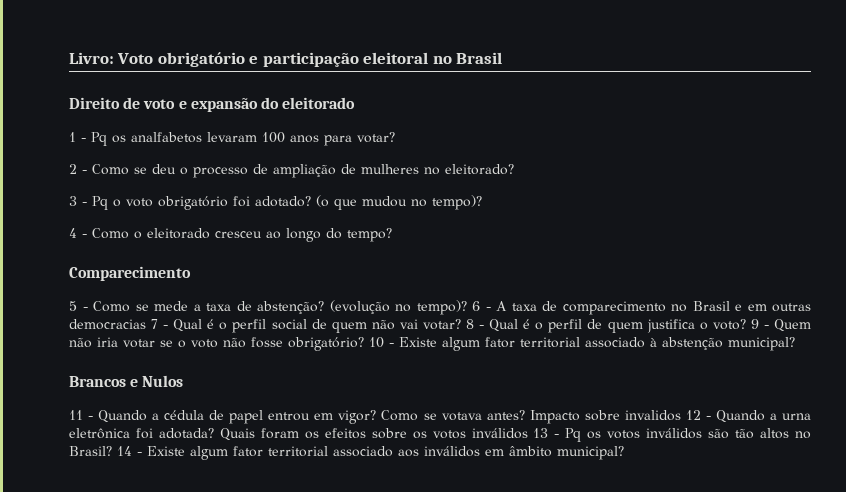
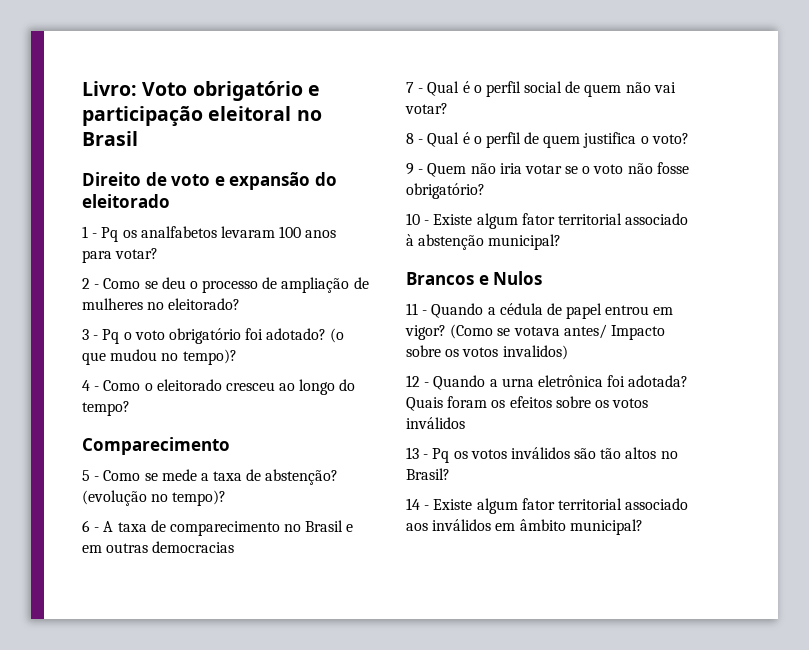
- (evolução no tempo)? 6 - A taxa de comparecimento no Brasil e em outras democracias 7 - Qual é o perfil social de quem não vai votar? 8 - Qual é o perfil de quem justifica o voto? 9 - Quem não iria votar se o voto não fosse obrigatório? 10 - Existe algum fator territorial associado à abstenção municipal?
+ (evolução no tempo)?
+ 6 - A taxa de comparecimento no Brasil e em outras democracias
+ 7 - Qual é o perfil social de quem não vai votar?
+ 8 - Qual é o perfil de quem justifica o voto?
+ 9 - Quem não iria votar se o voto não fosse obrigatório?
+ 10 - Existe algum fator territorial associado à abstenção municipal?
- Como se votava antes? Impacto sobre invalidos 12 - Quando a urna eletrônica foi adotada?
+ (Como se votava antes/ Impacto sobre os votos invalidos)
+ 12 - Quando a urna eletrônica foi adotada?
- Quais foram os efeitos sobre os votos inválidos 13 - Pq os votos inválidos são tão altos no Brasil? 14 - Existe algum fator territorial associado aos inválidos em âmbito municipal?
+ Quais foram os efeitos sobre os votos inválidos
+ 13 - Pq os votos inválidos são tão altos no Brasil?
+ 14 - Existe algum fator territorial associado aos inválidos em âmbito municipal?

